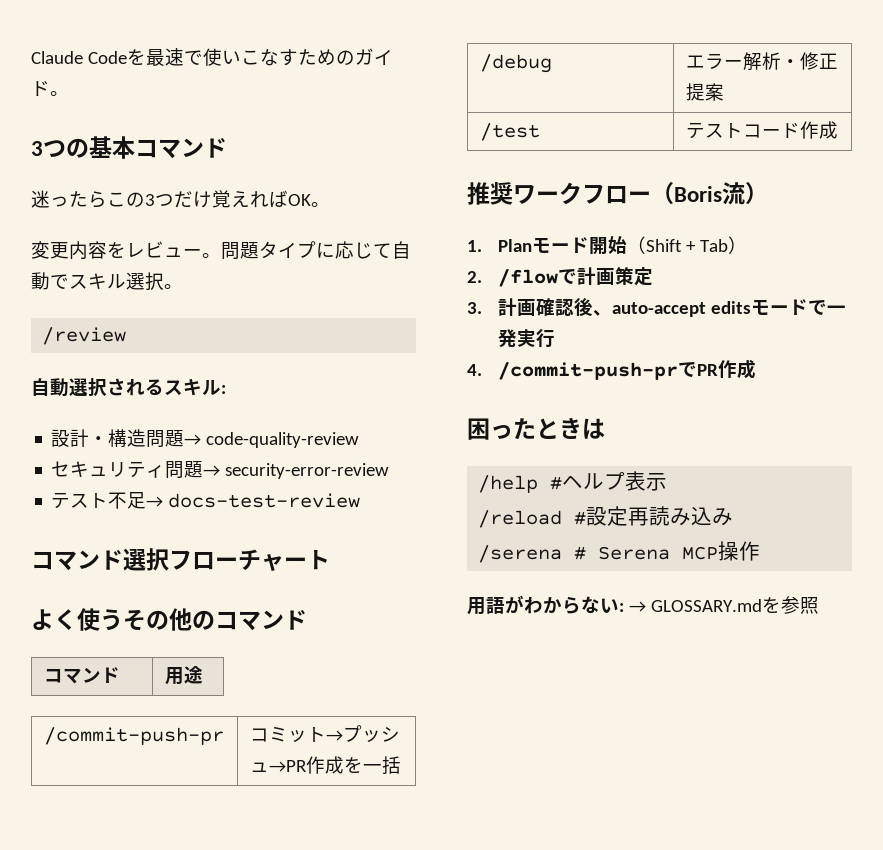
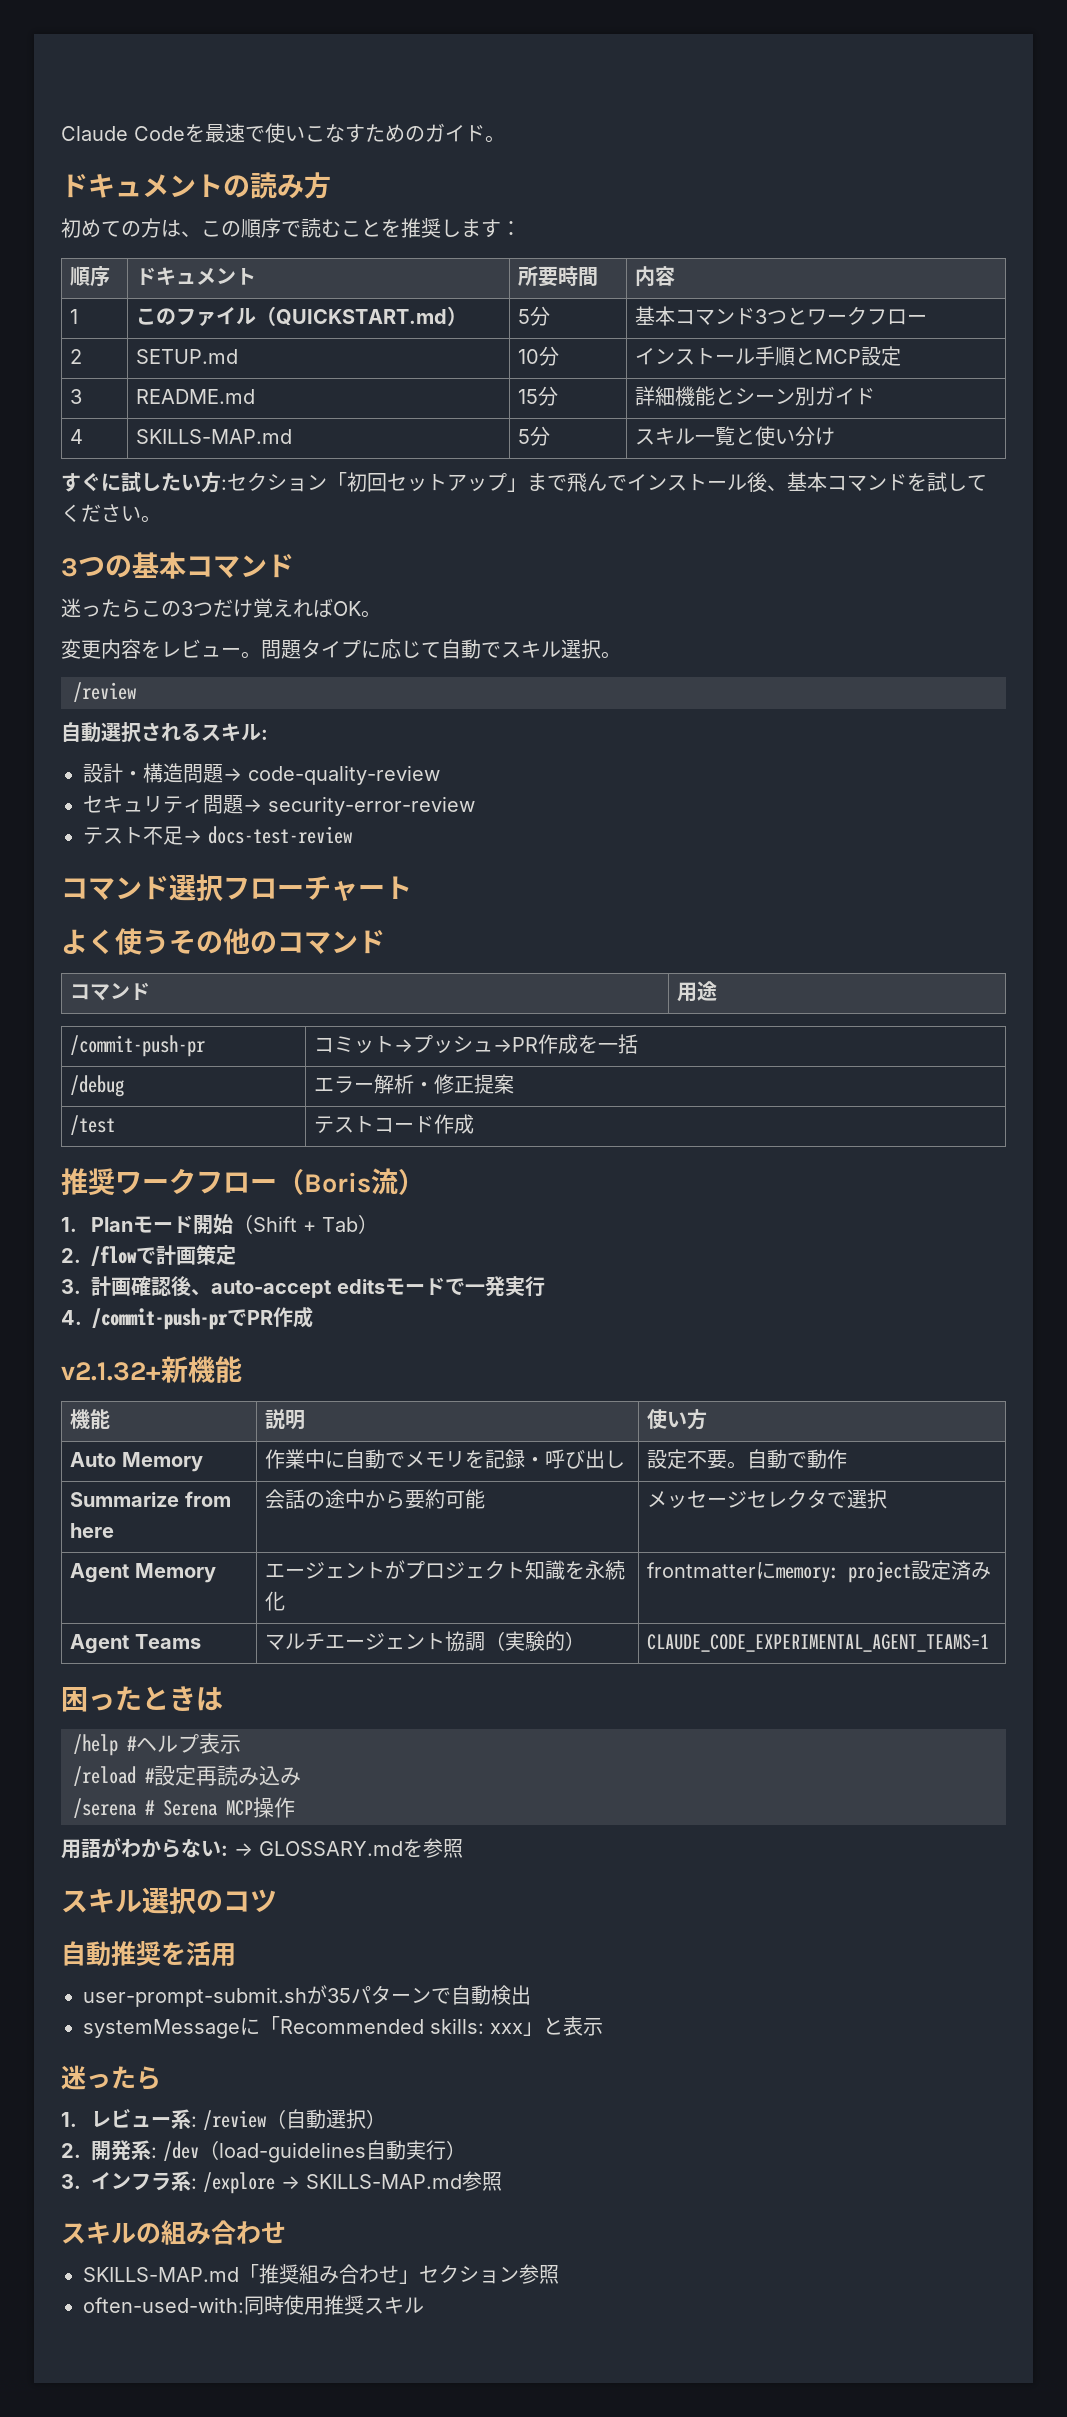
+ ドキュメントの読み方
+ 初めての方は、この順序で読むことを推奨します：
+ 順序 | ドキュメント | 所要時間 | 内容
+ 1 | このファイル（QUICKSTART.md） | 5分 | 基本コマンド3つとワークフロー
+ 2 | SETUP.md | 10分 | インストール手順とMCP設定
+ 3 | README.md | 15分 | 詳細機能とシーン別ガイド
+ 4 | SKILLS-MAP.md | 5分 | スキル一覧と使い分け
+ すぐに試したい方:セクション「初回セットアップ」まで飛んでインストール後、基本コマンドを試してください。
+ v2.1.32+新機能
+ 機能 | 説明 | 使い方
+ Auto Memory | 作業中に自動でメモリを記録・呼び出し | 設定不要。自動で動作
+ Summarize from here | 会話の途中から要約可能 | メッセージセレクタで選択
+ Agent Memory | エージェントがプロジェクト知識を永続化 | frontmatterにmemory: project設定済み
+ Agent Teams | マルチエージェント協調（実験的） | CLAUDE_CODE_EXPERIMENTAL_AGENT_TEAMS=1
+ スキル選択のコツ
+ 自動推奨を活用
+ user-prompt-submit.shが35パターンで自動検出
+ systemMessageに「Recommended skills: xxx」と表示
+ 迷ったら
+ 1.レビュー系: /review（自動選択）
+ 2.開発系: /dev（load-guidelines自動実行）
+ 3.インフラ系: /explore → SKILLS-MAP.md参照
+ スキルの組み合わせ
+ SKILLS-MAP.md「推奨組み合わせ」セクション参照
+ often-used-with:同時使用推奨スキル

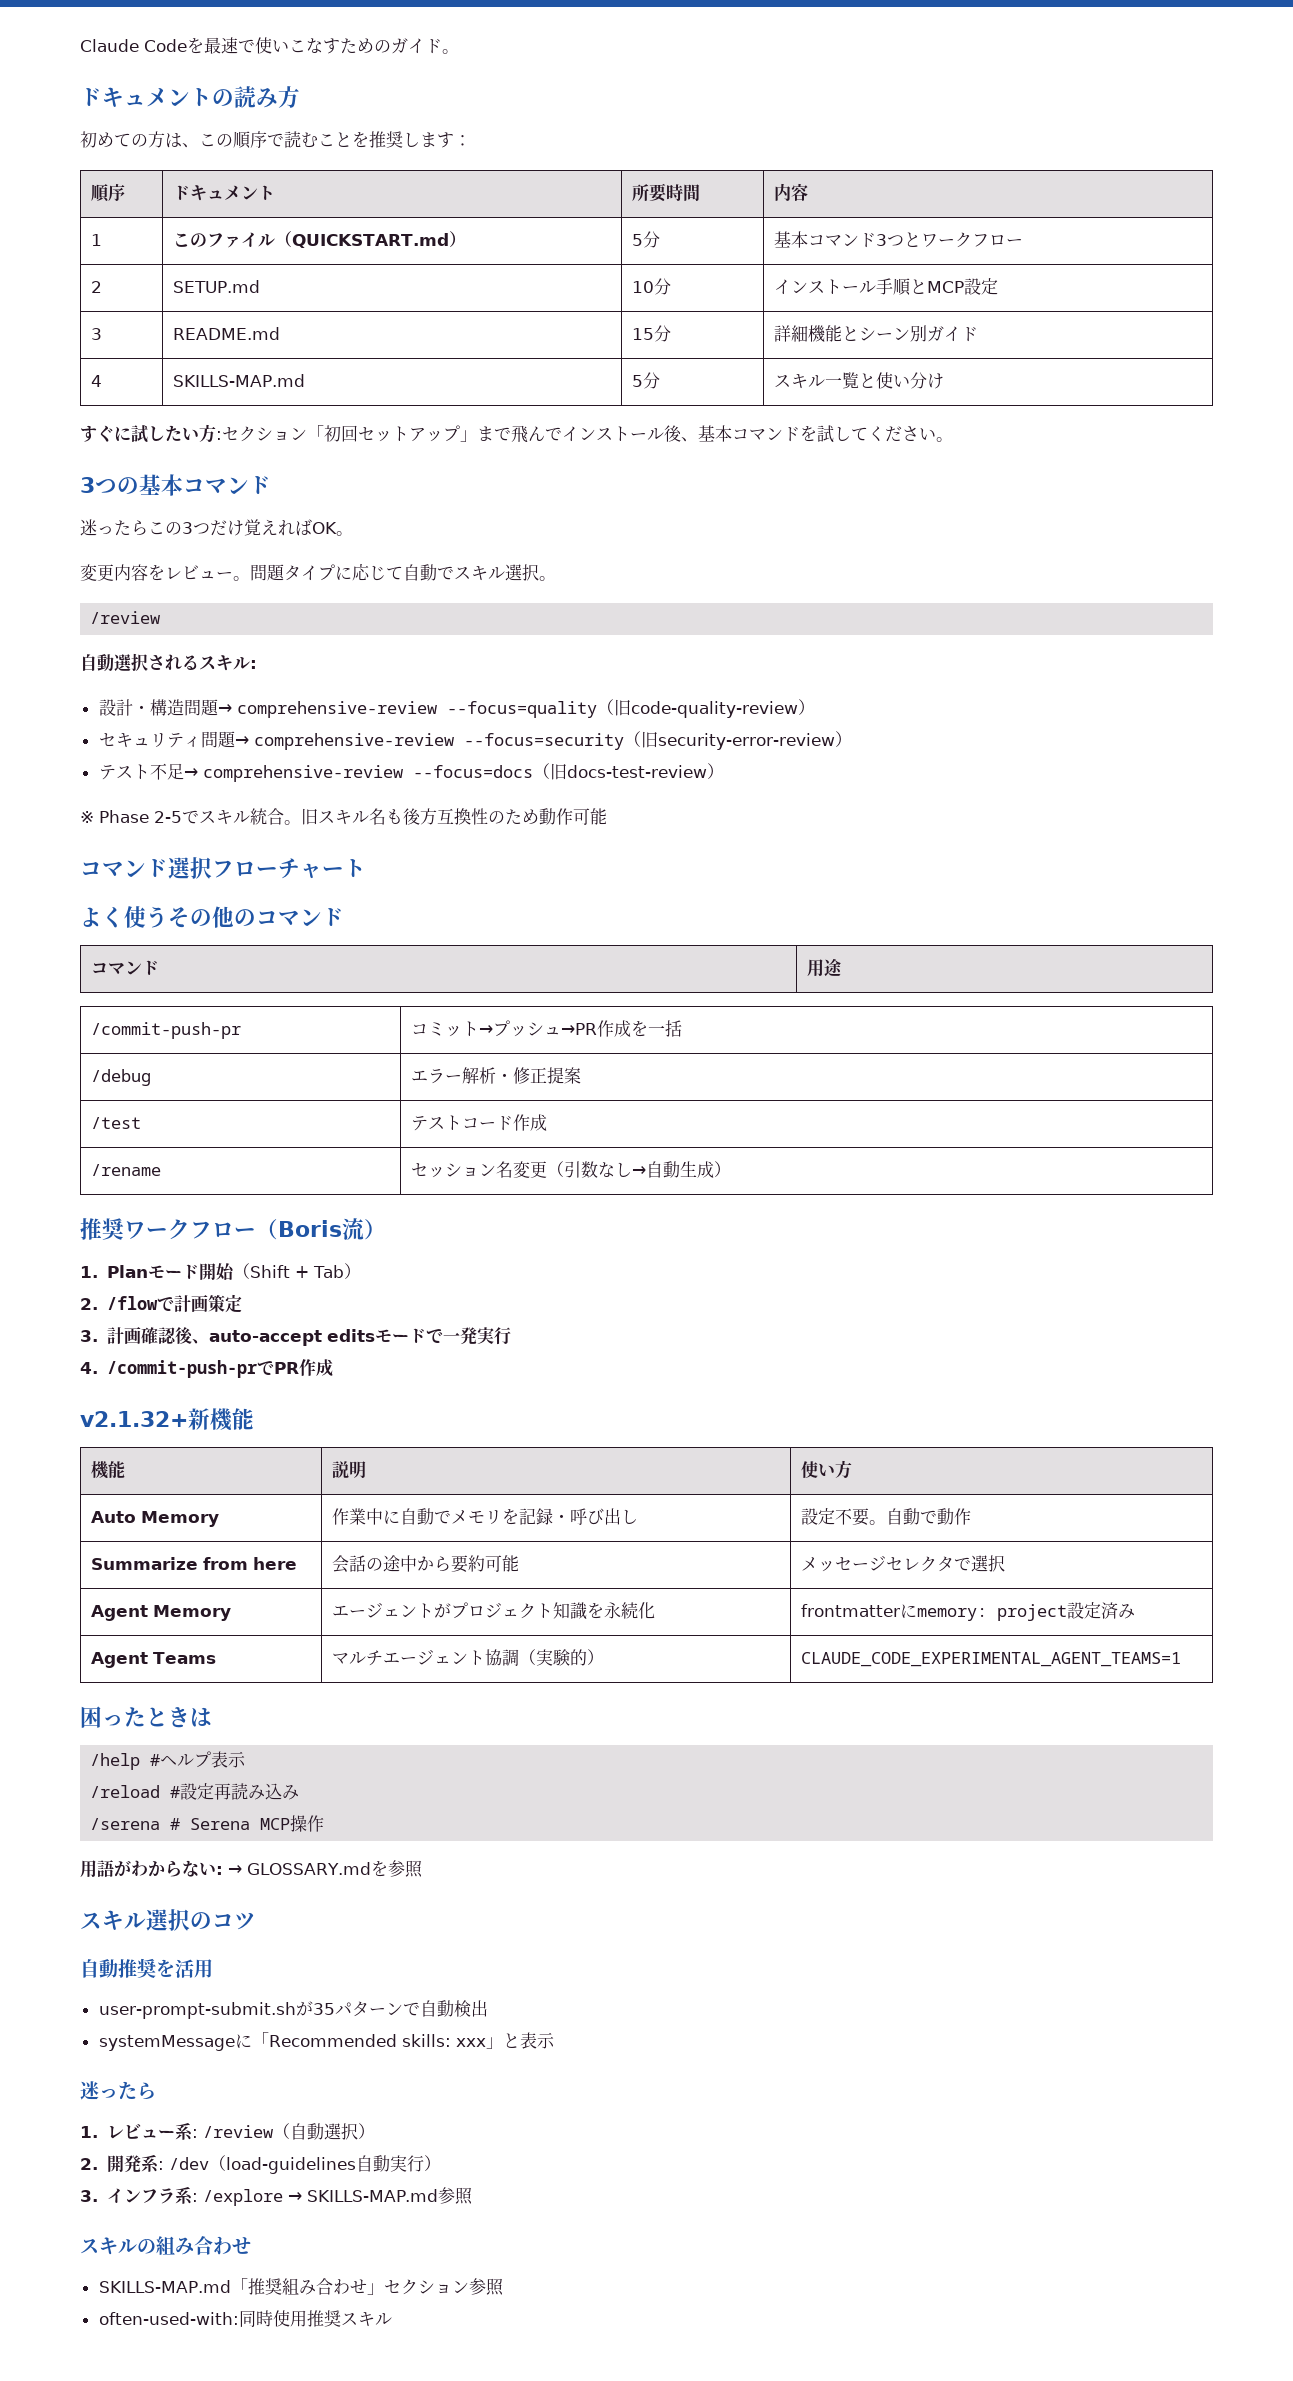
- 設計・構造問題→ code-quality-review
+ 設計・構造問題→ comprehensive-review --focus=quality（旧code-quality-review）
- セキュリティ問題→ security-error-review
+ セキュリティ問題→ comprehensive-review --focus=security（旧security-error-review）
- テスト不足→ docs-test-review
+ テスト不足→ comprehensive-review --focus=docs（旧docs-test-review）
+ ※ Phase 2-5でスキル統合。旧スキル名も後方互換性のため動作可能
+ /rename | セッション名変更（引数なし→自動生成）

